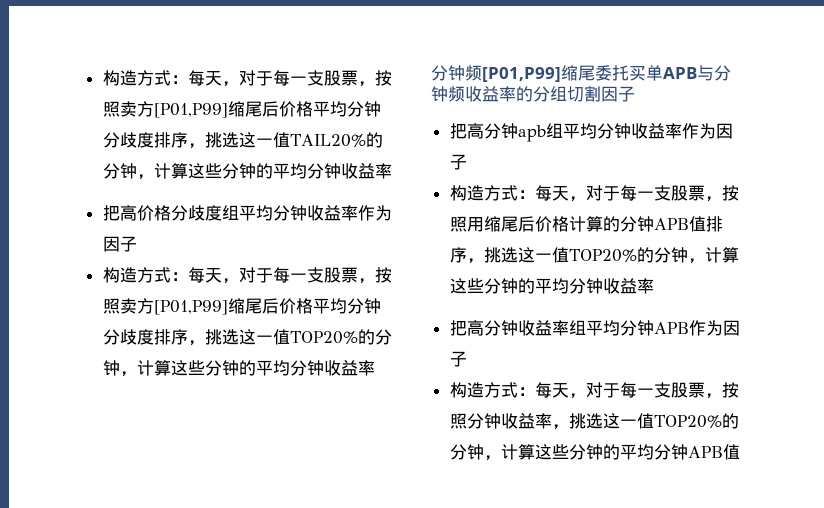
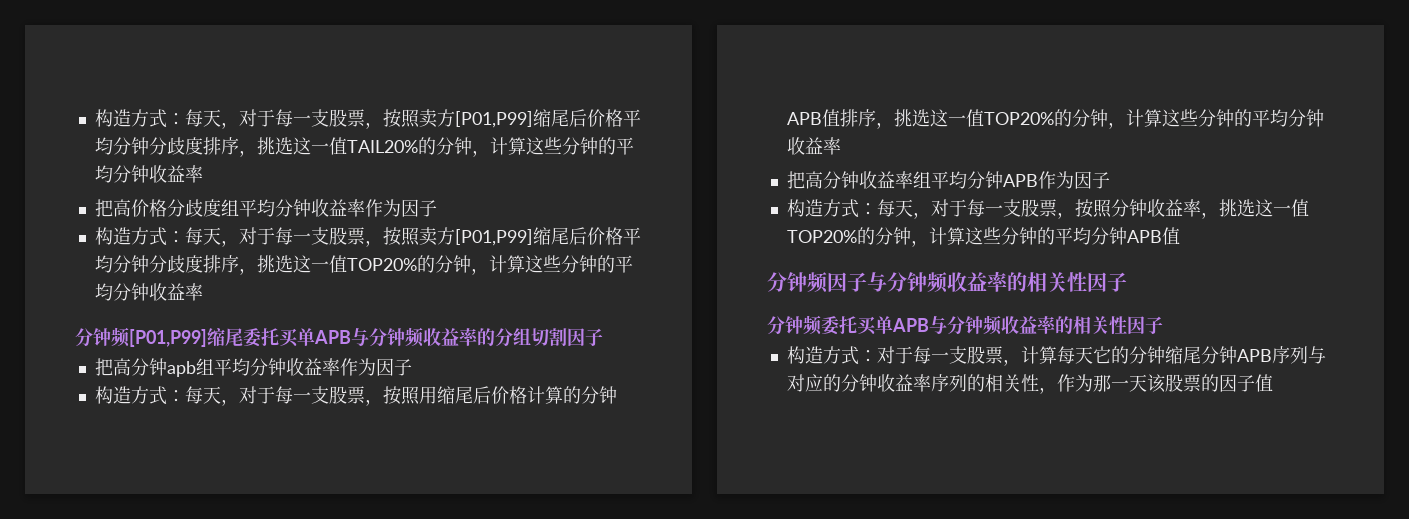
+ 分钟频因子与分钟频收益率的相关性因子
+ 分钟频委托买单APB与分钟频收益率的相关性因子
+ 构造方式：对于每一支股票，计算每天它的分钟缩尾分钟APB序列与对应的分钟收益率序列的相关性，作为那一天该股票的因子值

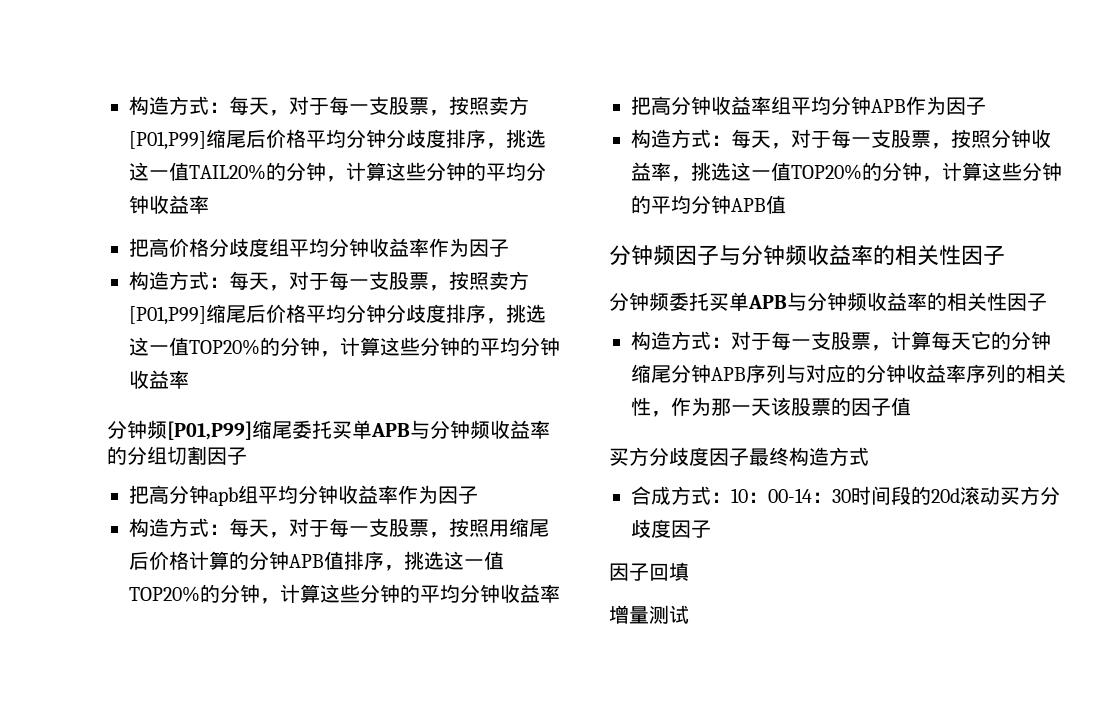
+ 买方分歧度因子最终构造方式
+ 合成方式：10：00-14：30时间段的20d滚动买方分歧度因子
+ 因子回填
+ 增量测试

